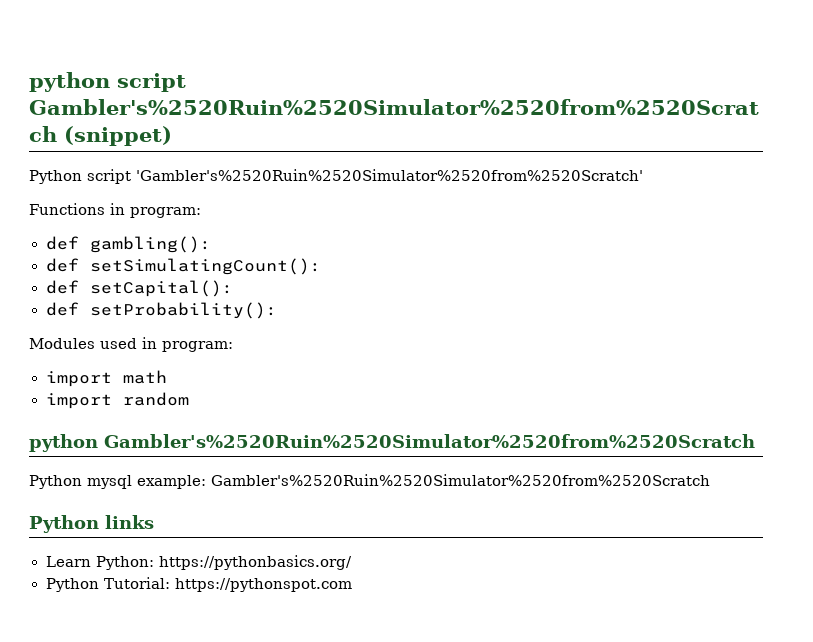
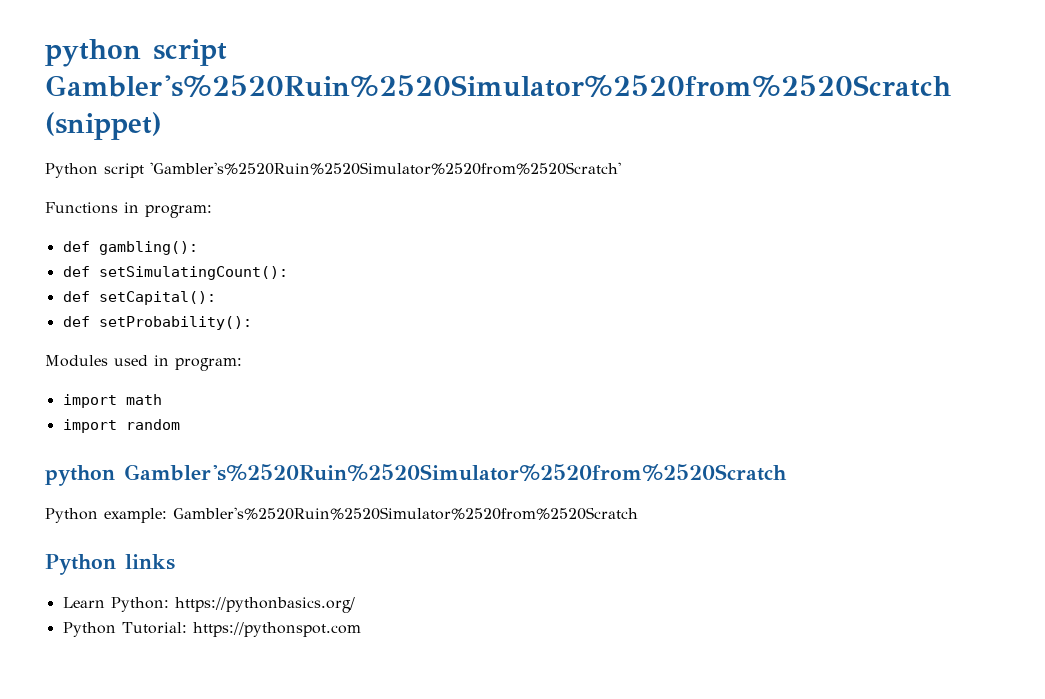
- Python mysql example: Gambler's%2520Ruin%2520Simulator%2520from%2520Scratch
+ Python example: Gambler's%2520Ruin%2520Simulator%2520from%2520Scratch

